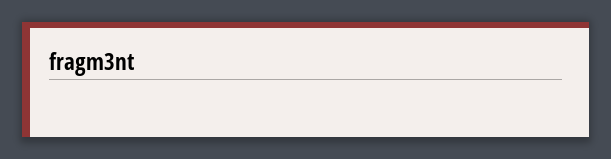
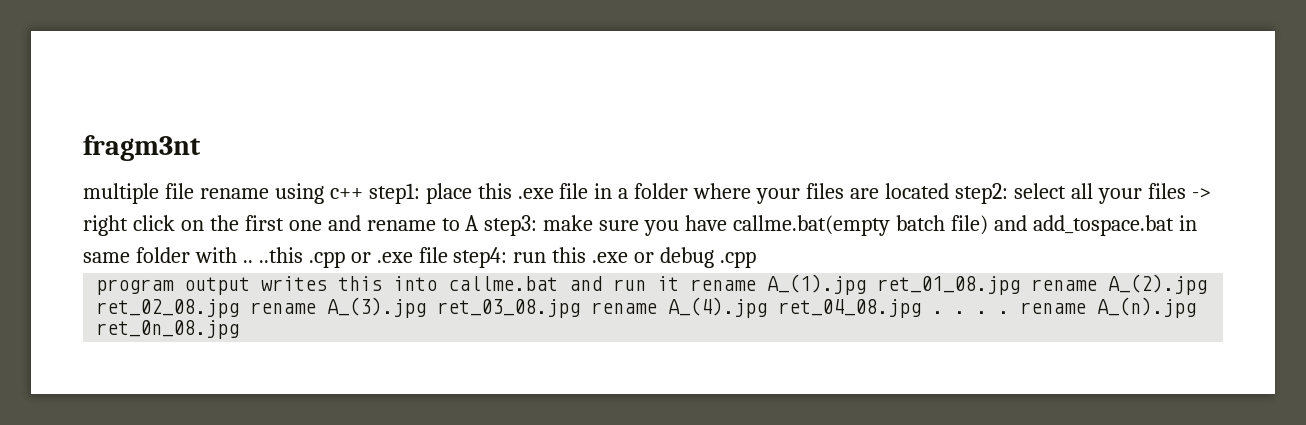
+ multiple file rename using c++ step1: place this .exe file in a folder where your files are located step2: select all your files -> right click on the first one and rename to A step3: make sure you have callme.bat(empty batch file) and add_tospace.bat in same folder with .. ..this .cpp or .exe file step4: run this .exe or debug .cpp
+ program output writes this into callme.bat and run it rename A_(1).jpg ret_01_08.jpg rename A_(2).jpg ret_02_08.jpg rename A_(3).jpg ret_03_08.jpg rename A_(4).jpg ret_04_08.jpg . . . . rename A_(n).jpg ret_0n_08.jpg

